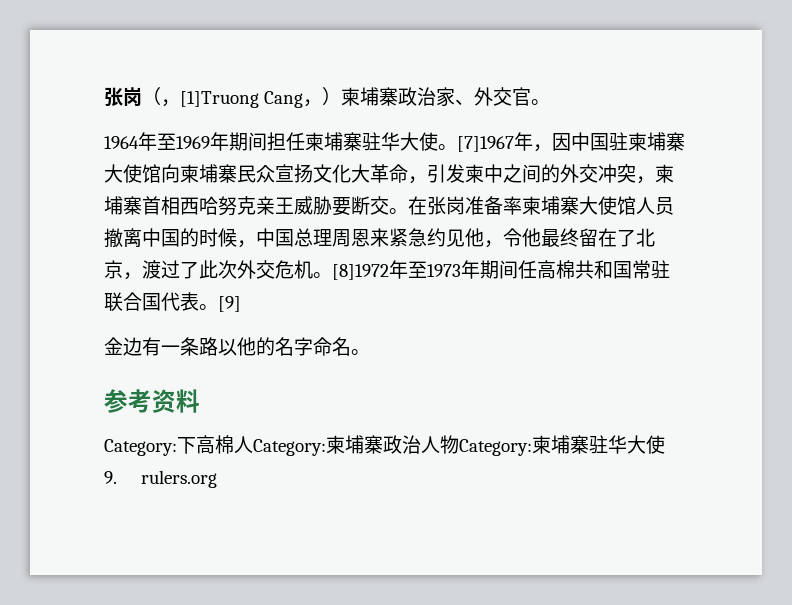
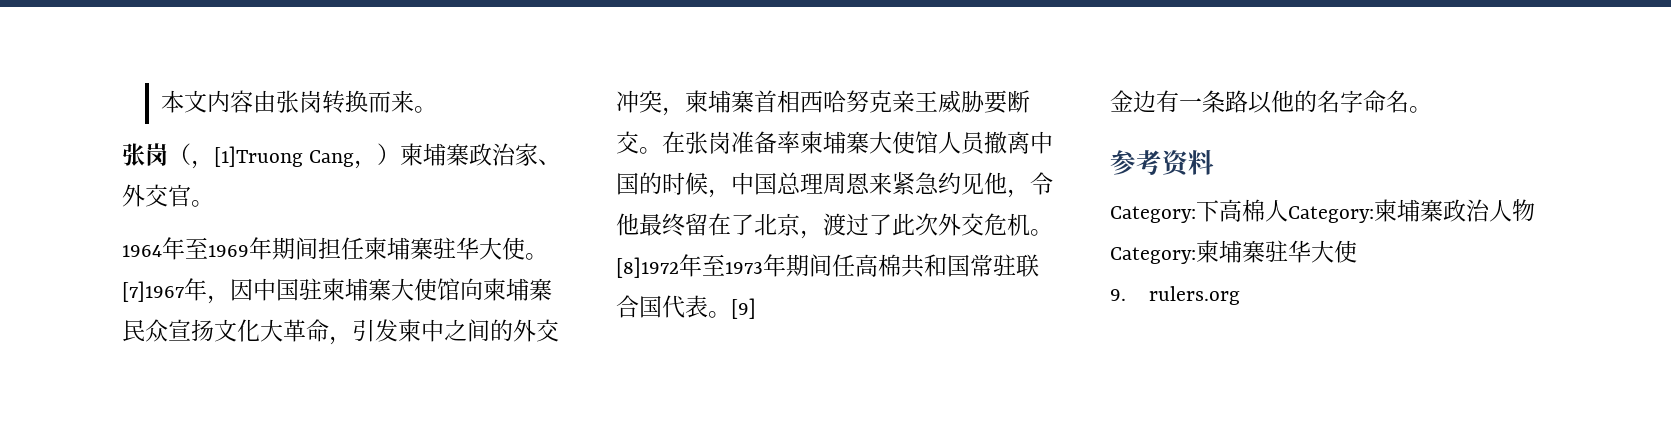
+ 本文内容由张岗转换而来。

